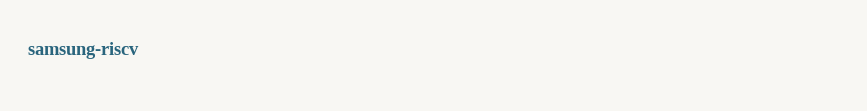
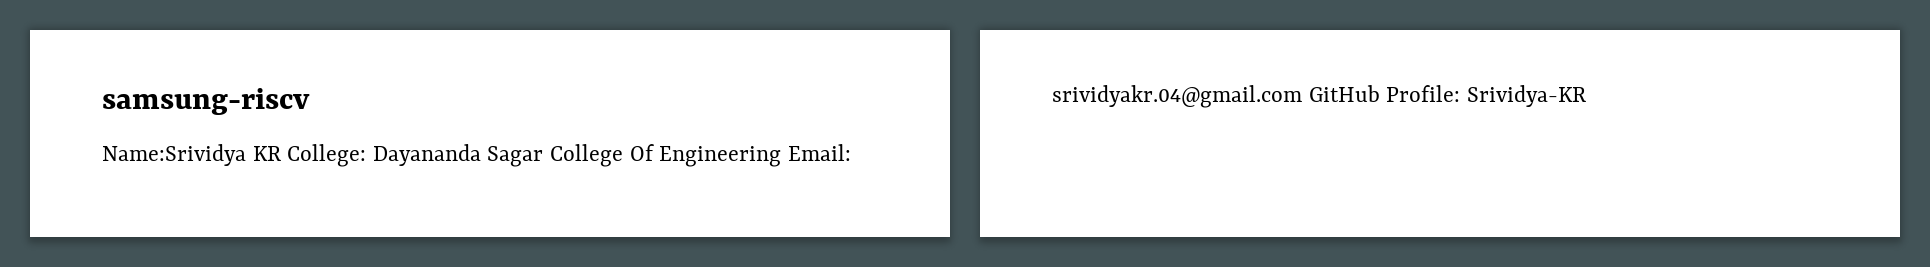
+ Name:Srividya KR College: Dayananda Sagar College Of Engineering Email: srividyakr.04@gmail.com GitHub Profile: Srividya-KR

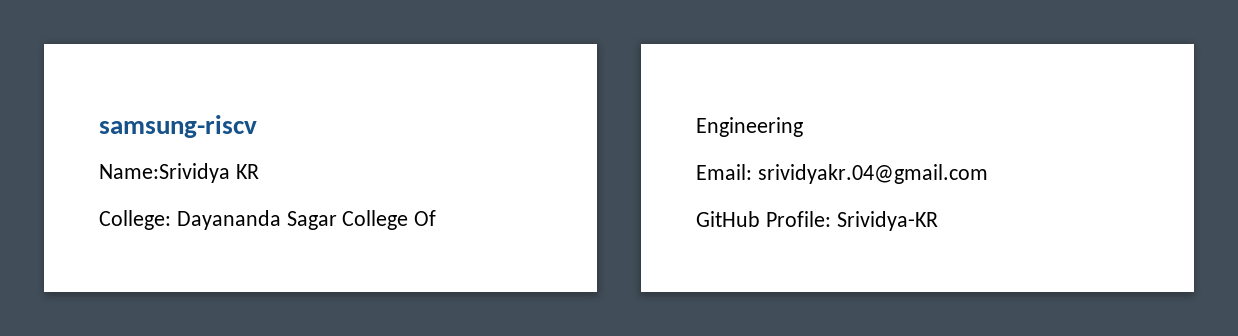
- Name:Srividya KR College: Dayananda Sagar College Of Engineering Email: srividyakr.04@gmail.com GitHub Profile: Srividya-KR
+ Name:Srividya KR
+ College: Dayananda Sagar College Of Engineering
+ Email: srividyakr.04@gmail.com
+ GitHub Profile: Srividya-KR

